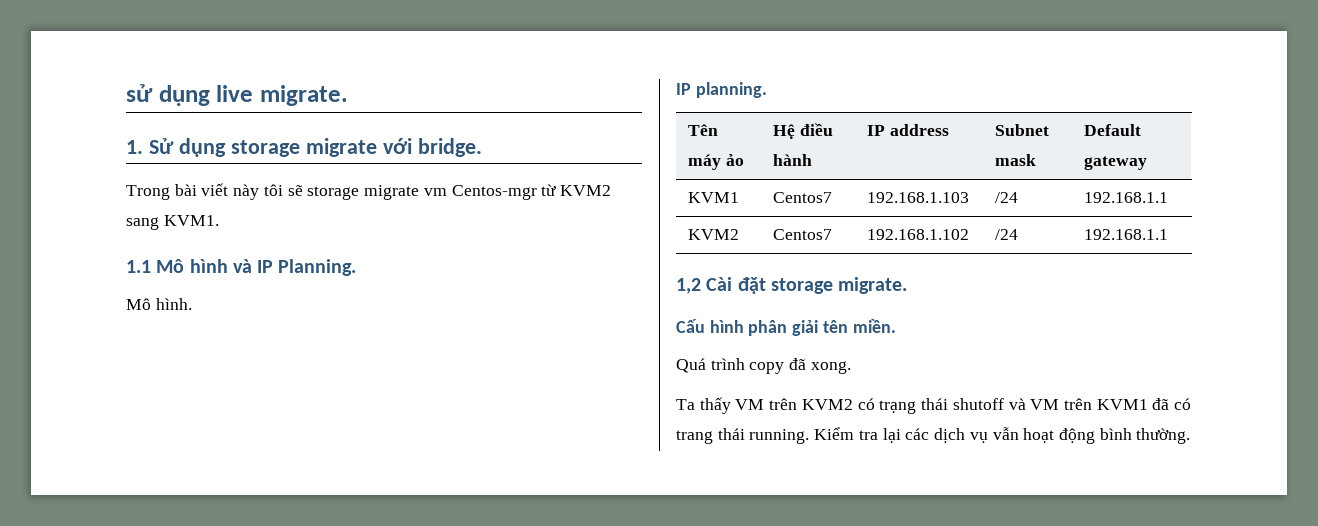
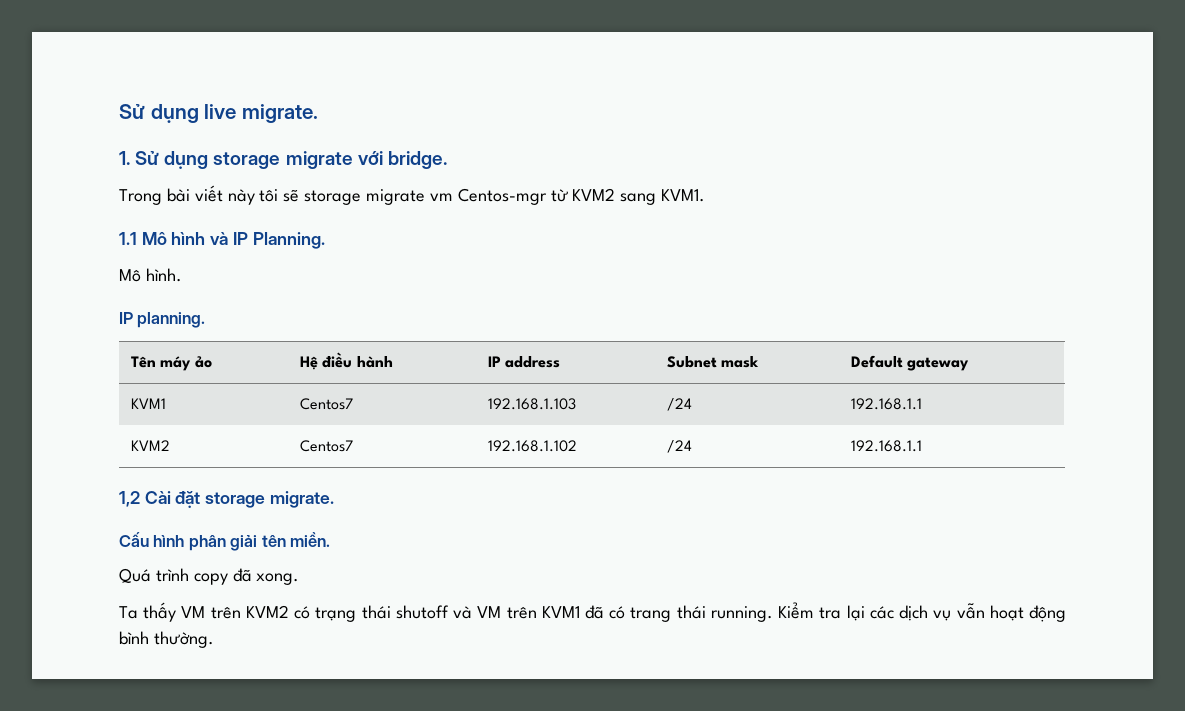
- sử dụng live migrate.
+ Sử dụng live migrate.

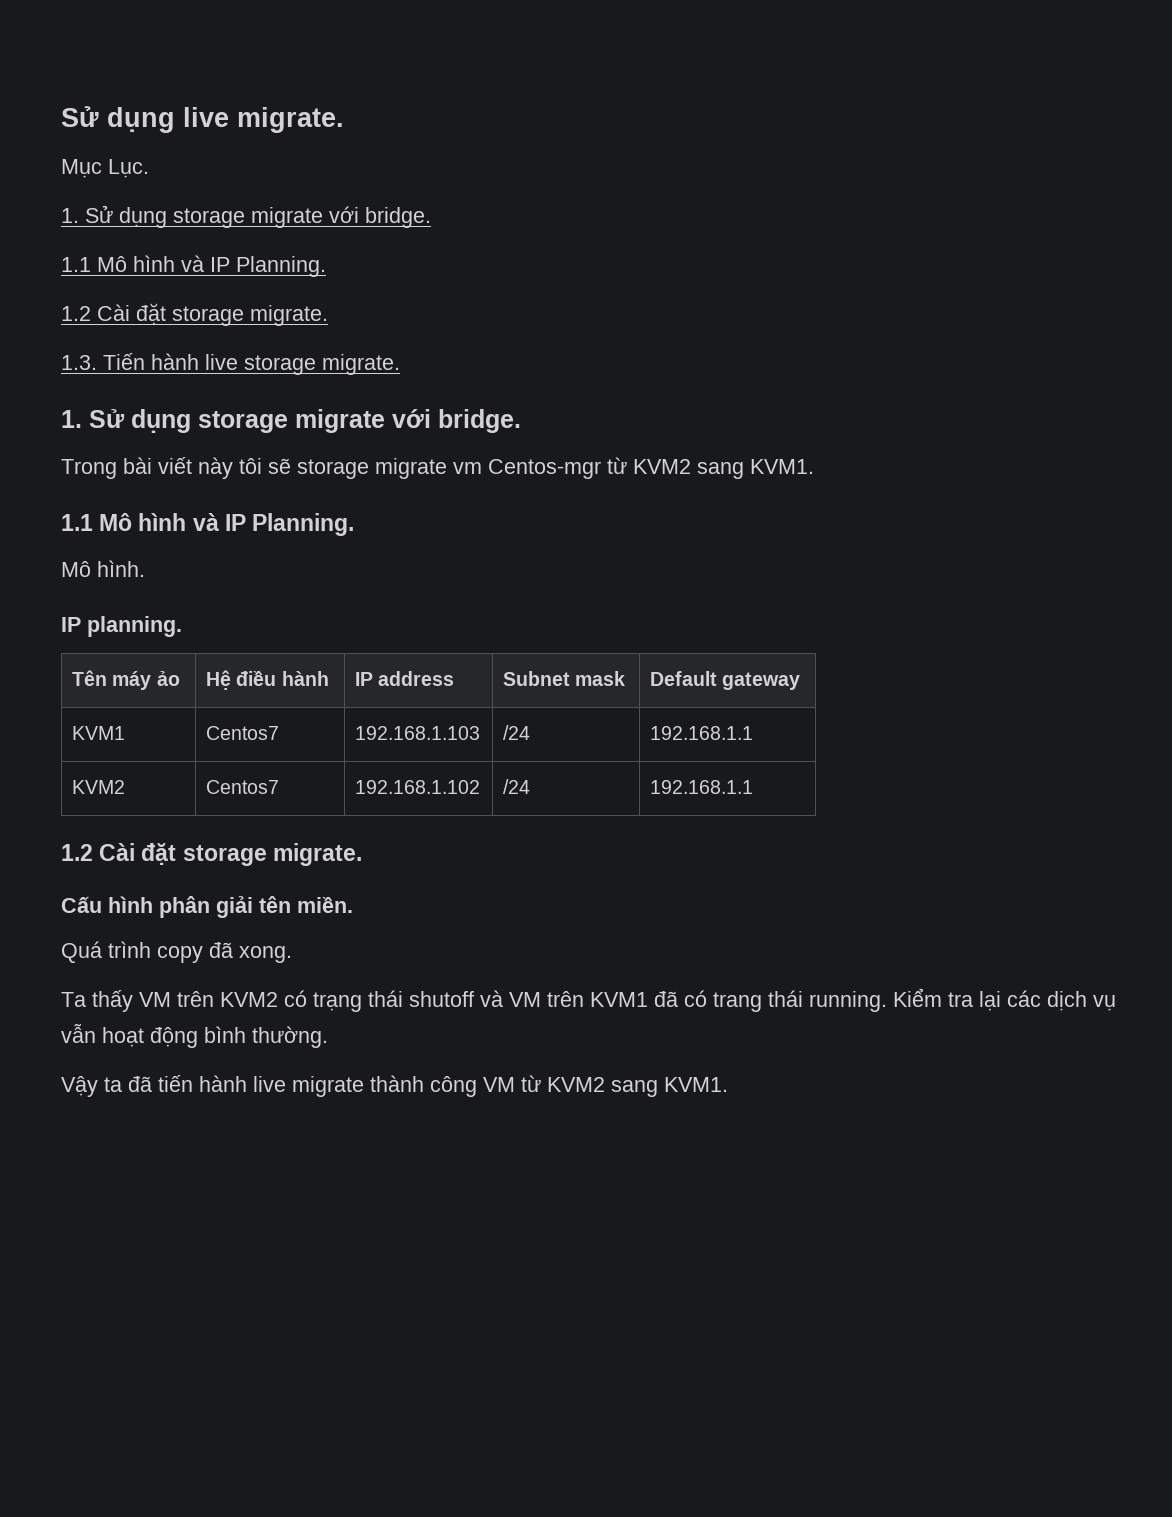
+ Mục Lục.
+ 1. Sử dụng storage migrate với bridge.
+ 1.1 Mô hình và IP Planning.
+ 1.2 Cài đặt storage migrate.
+ 1.3. Tiến hành live storage migrate.
  KVM2 | Centos7 | 192.168.1.102 | /24 | 192.168.1.1
- 1,2 Cài đặt storage migrate.
+ 1.2 Cài đặt storage migrate.
+ Vậy ta đã tiến hành live migrate thành công VM từ KVM2 sang KVM1.

